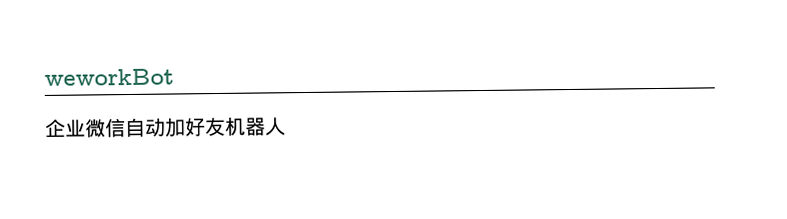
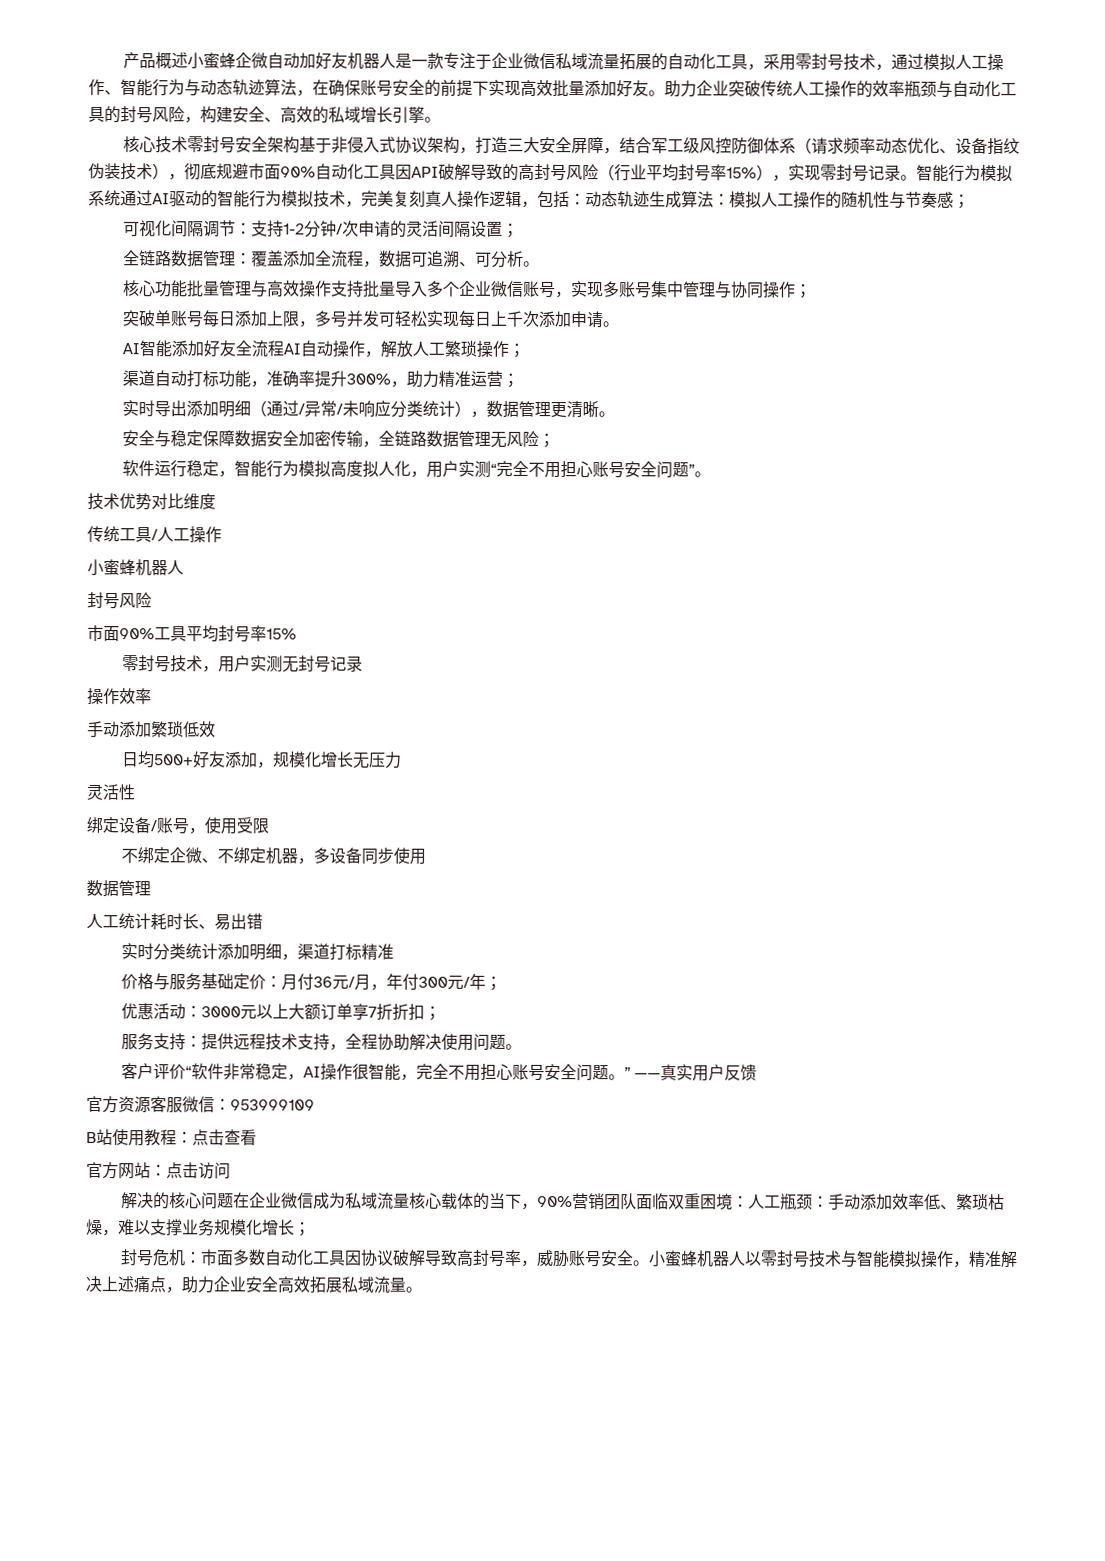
- weworkBot
- 企业微信自动加好友机器人
+ 产品概述小蜜蜂企微自动加好友机器人是一款专注于企业微信私域流量拓展的自动化工具，采用零封号技术，通过模拟人工操作、智能行为与动态轨迹算法，在确保账号安全的前提下实现高效批量添加好友。助力企业突破传统人工操作的效率瓶颈与自动化工具的封号风险，构建安全、高效的私域增长引擎。
+ 核心技术零封号安全架构基于非侵入式协议架构，打造三大安全屏障，结合军工级风控防御体系（请求频率动态优化、设备指纹伪装技术），彻底规避市面90%自动化工具因API破解导致的高封号风险（行业平均封号率15%），实现零封号记录。智能行为模拟系统通过AI驱动的智能行为模拟技术，完美复刻真人操作逻辑，包括：动态轨迹生成算法：模拟人工操作的随机性与节奏感；
+ 可视化间隔调节：支持1-2分钟/次申请的灵活间隔设置；
+ 全链路数据管理：覆盖添加全流程，数据可追溯、可分析。
+ 核心功能批量管理与高效操作支持批量导入多个企业微信账号，实现多账号集中管理与协同操作；
+ 突破单账号每日添加上限，多号并发可轻松实现每日上千次添加申请。
+ AI智能添加好友全流程AI自动操作，解放人工繁琐操作；
+ 渠道自动打标功能，准确率提升300%，助力精准运营；
+ 实时导出添加明细（通过/异常/未响应分类统计），数据管理更清晰。
+ 安全与稳定保障数据安全加密传输，全链路数据管理无风险；
+ 软件运行稳定，智能行为模拟高度拟人化，用户实测“完全不用担心账号安全问题”。
+ 技术优势对比维度
+ 传统工具/人工操作
+ 小蜜蜂机器人
+ 封号风险
+ 市面90%工具平均封号率15%
+ 零封号技术，用户实测无封号记录
+ 操作效率
+ 手动添加繁琐低效
+ 日均500+好友添加，规模化增长无压力
+ 灵活性
+ 绑定设备/账号，使用受限
+ 不绑定企微、不绑定机器，多设备同步使用
+ 数据管理
+ 人工统计耗时长、易出错
+ 实时分类统计添加明细，渠道打标精准
+ 价格与服务基础定价：月付36元/月，年付300元/年；
+ 优惠活动：3000元以上大额订单享7折折扣；
+ 服务支持：提供远程技术支持，全程协助解决使用问题。
+ 客户评价“软件非常稳定，AI操作很智能，完全不用担心账号安全问题。” ——真实用户反馈
+ 官方资源客服微信：953999109
+ B站使用教程：点击查看
+ 官方网站：点击访问
+ 解决的核心问题在企业微信成为私域流量核心载体的当下，90%营销团队面临双重困境：人工瓶颈：手动添加效率低、繁琐枯燥，难以支撑业务规模化增长；
+ 封号危机：市面多数自动化工具因协议破解导致高封号率，威胁账号安全。小蜜蜂机器人以零封号技术与智能模拟操作，精准解决上述痛点，助力企业安全高效拓展私域流量。

